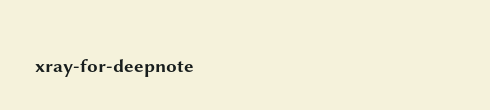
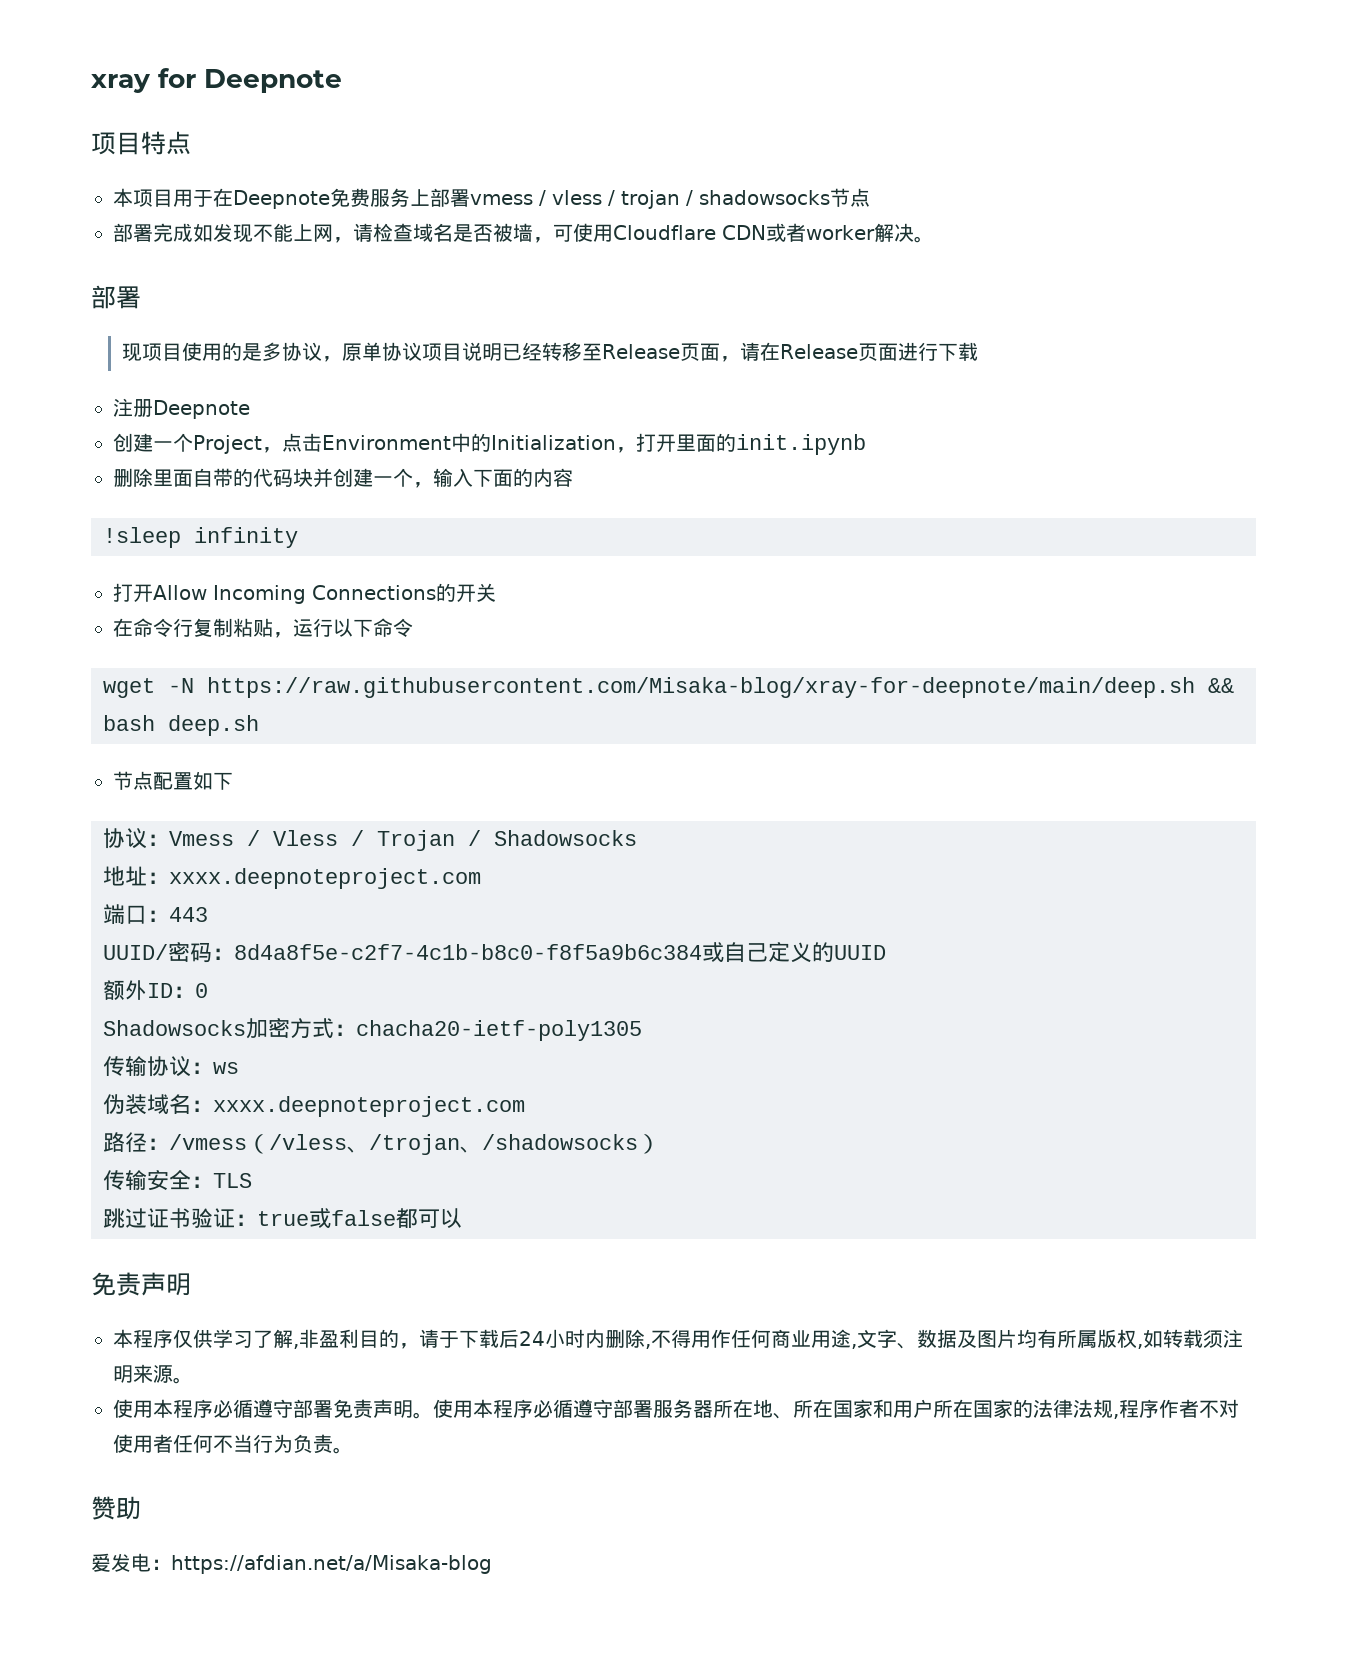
- xray-for-deepnote
+ xray for Deepnote
+ 项目特点
+ 本项目用于在Deepnote免费服务上部署vmess / vless / trojan / shadowsocks节点
+ 部署完成如发现不能上网，请检查域名是否被墙，可使用Cloudflare CDN或者worker解决。
+ 部署
+ 现项目使用的是多协议，原单协议项目说明已经转移至Release页面，请在Release页面进行下载
+ 注册Deepnote
+ 创建一个Project，点击Environment中的Initialization，打开里面的init.ipynb
+ 删除里面自带的代码块并创建一个，输入下面的内容
+ !sleep infinity
+ 打开Allow Incoming Connections的开关
+ 在命令行复制粘贴，运行以下命令
+ wget -N https://raw.githubusercontent.com/Misaka-blog/xray-for-deepnote/main/deep.sh && bash deep.sh
+ 节点配置如下
+ 协议：Vmess / Vless / Trojan / Shadowsocks
+ 地址：xxxx.deepnoteproject.com
+ 端口：443
+ UUID/密码：8d4a8f5e-c2f7-4c1b-b8c0-f8f5a9b6c384或自己定义的UUID
+ 额外ID：0
+ Shadowsocks加密方式：chacha20-ietf-poly1305
+ 传输协议：ws
+ 伪装域名：xxxx.deepnoteproject.com
+ 路径：/vmess（/vless、/trojan、/shadowsocks）
+ 传输安全：TLS
+ 跳过证书验证：true或false都可以
+ 免责声明
+ 本程序仅供学习了解,非盈利目的，请于下载后24小时内删除,不得用作任何商业用途,文字、数据及图片均有所属版权,如转载须注明来源。
+ 使用本程序必循遵守部署免责声明。使用本程序必循遵守部署服务器所在地、所在国家和用户所在国家的法律法规,程序作者不对使用者任何不当行为负责。
+ 赞助
+ 爱发电：https://afdian.net/a/Misaka-blog

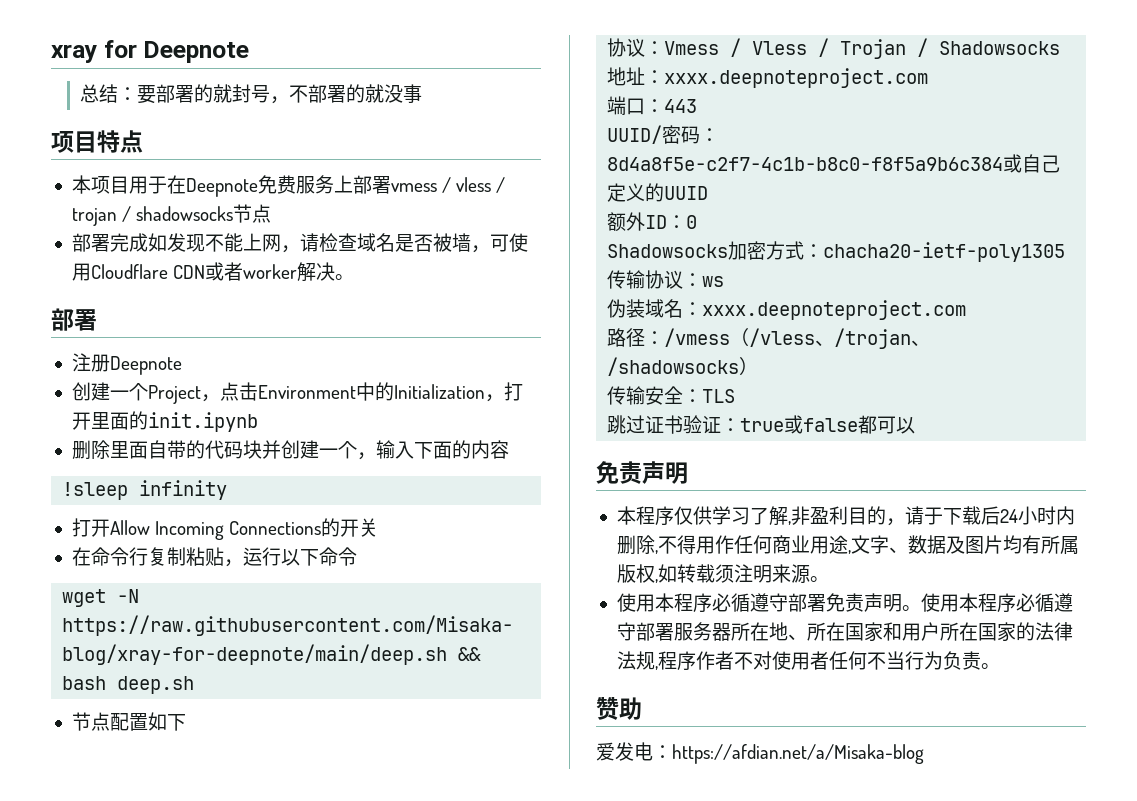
+ 总结：要部署的就封号，不部署的就没事
- 现项目使用的是多协议，原单协议项目说明已经转移至Release页面，请在Release页面进行下载

